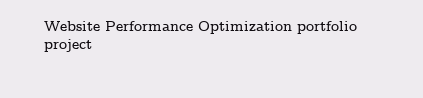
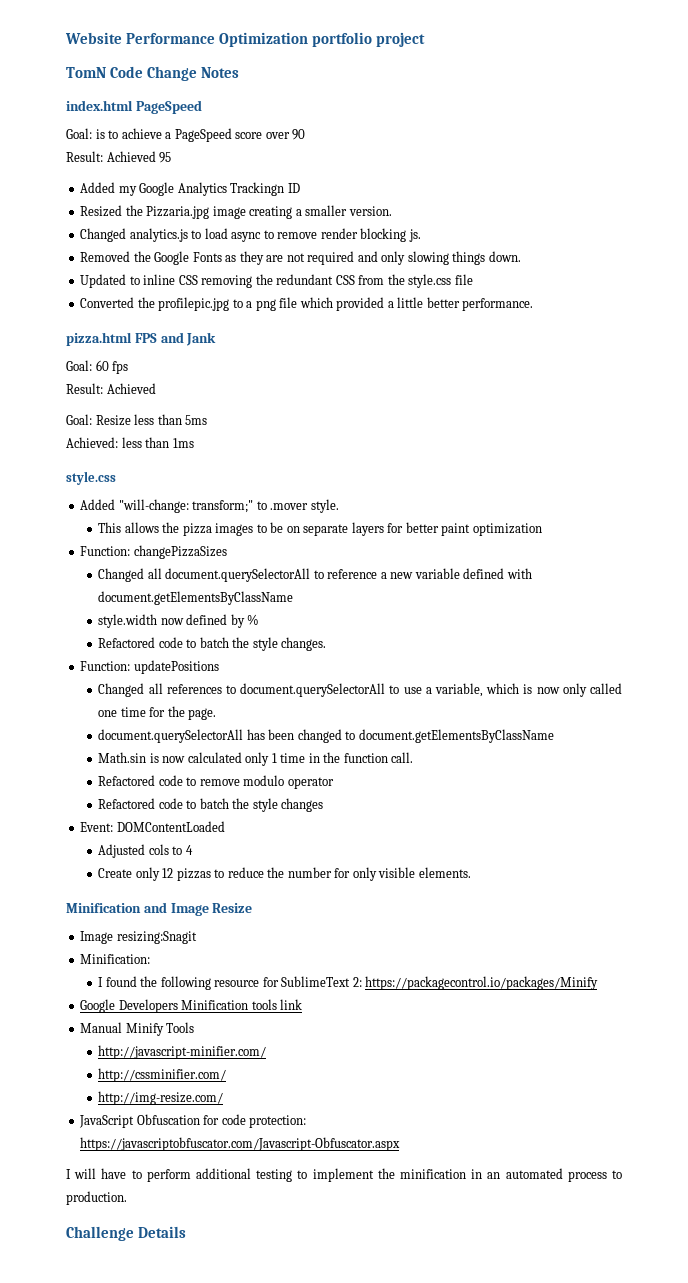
+ TomN Code Change Notes
+ index.html PageSpeed
+ Goal: is to achieve a PageSpeed score over 90
+ Result: Achieved 95
+ Added my Google Analytics Trackingn ID
+ Resized the Pizzaria.jpg image creating a smaller version.
+ Changed analytics.js to load async to remove render blocking js.
+ Removed the Google Fonts as they are not required and only slowing things down.
+ Updated to inline CSS removing the redundant CSS from the style.css file
+ Converted the profilepic.jpg to a png file which provided a little better performance.
+ pizza.html FPS and Jank
+ Goal: 60 fps
+ Result: Achieved
+ Goal: Resize less than 5ms
+ Achieved: less than 1ms
+ style.css
+ Added "will-change: transform;" to .mover style.
+ This allows the pizza images to be on separate layers for better paint optimization
+ Function: changePizzaSizes
+ Changed all document.querySelectorAll to reference a new variable defined with document.getElementsByClassName
+ style.width now defined by %
+ Refactored code to batch the style changes.
+ Function: updatePositions
+ Changed all references to document.querySelectorAll to use a variable, which is now only called one time for the page.
+ document.querySelectorAll has been changed to document.getElementsByClassName
+ Math.sin is now calculated only 1 time in the function call.
+ Refactored code to remove modulo operator
+ Refactored code to batch the style changes
+ Event: DOMContentLoaded
+ Adjusted cols to 4
+ Create only 12 pizzas to reduce the number for only visible elements.
+ Minification and Image Resize
+ Image resizing:Snagit
+ Minification:
+ I found the following resource for SublimeText 2: https://packagecontrol.io/packages/Minify
+ Google Developers Minification tools link
+ Manual Minify Tools
+ http://javascript-minifier.com/
+ http://cssminifier.com/
+ http://img-resize.com/
+ JavaScript Obfuscation for code protection: https://javascriptobfuscator.com/Javascript-Obfuscator.aspx
+ I will have to perform additional testing to implement the minification in an automated process to production.
+ Challenge Details

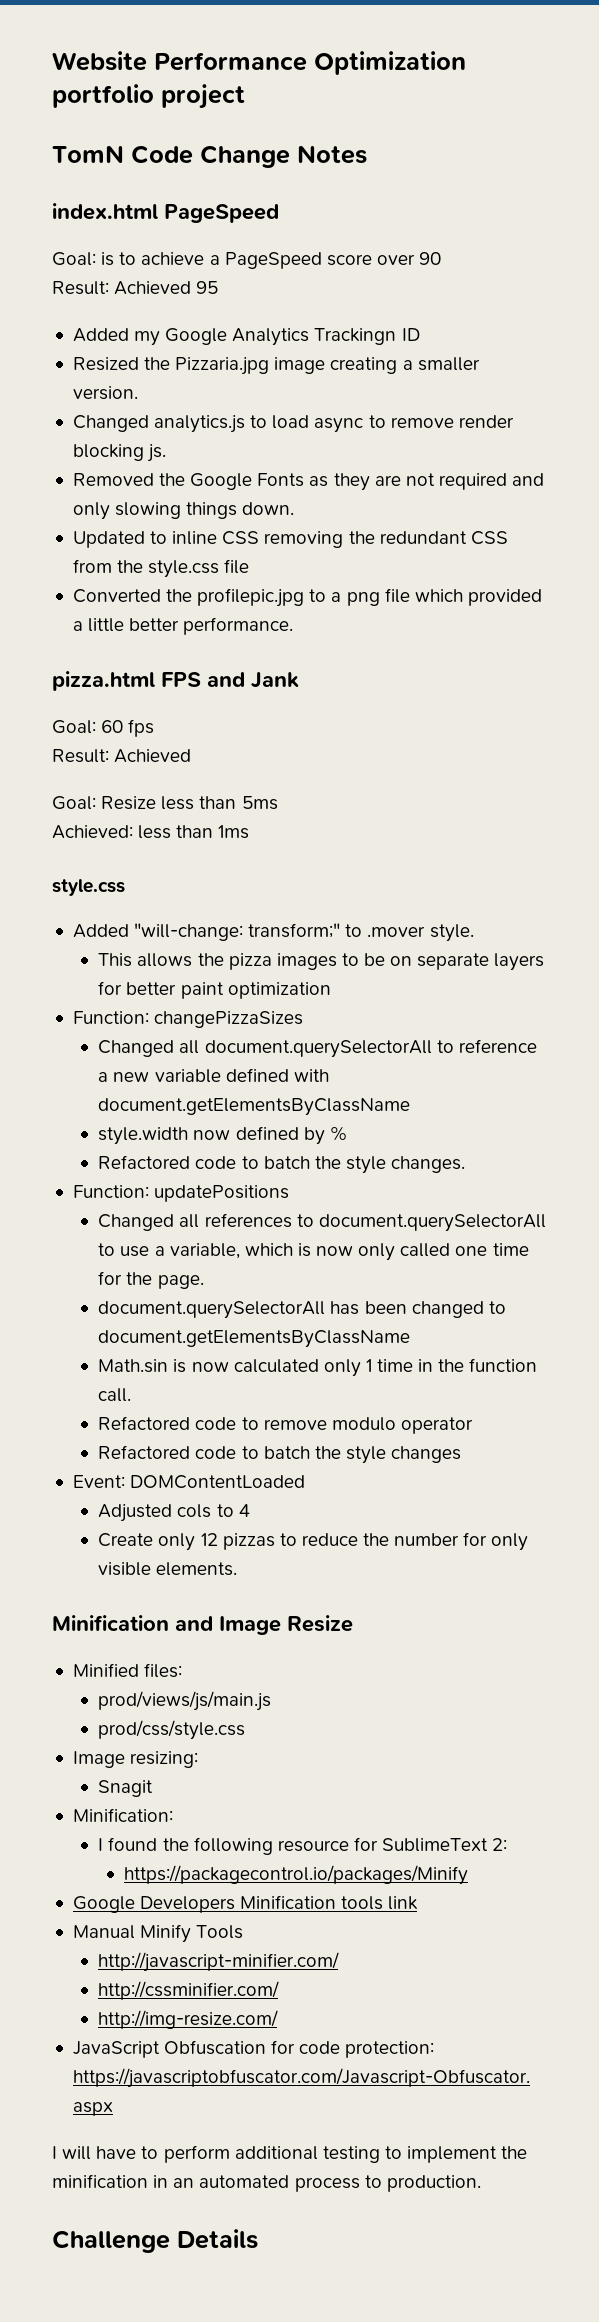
- Image resizing:Snagit
+ Minified files:
+ prod/views/js/main.js
+ prod/css/style.css
+ Image resizing:
+ Snagit
- I found the following resource for SublimeText 2: https://packagecontrol.io/packages/Minify
+ I found the following resource for SublimeText 2:
+ https://packagecontrol.io/packages/Minify

